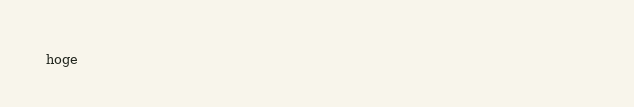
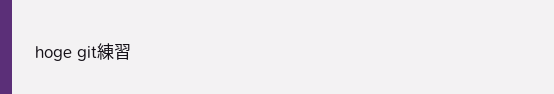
- hoge
+ hoge git練習

